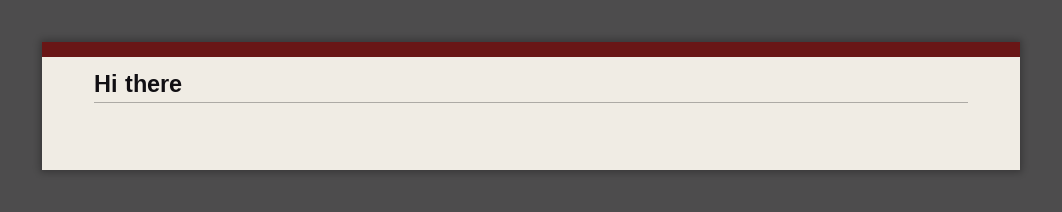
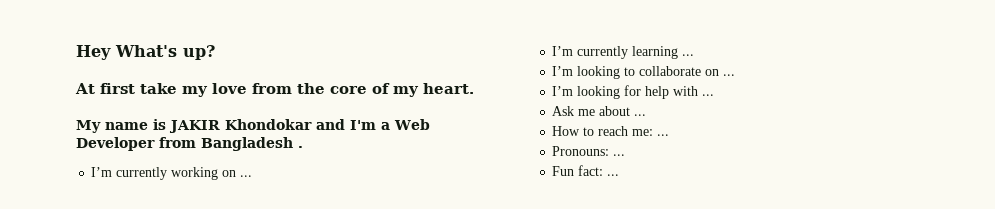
- Hi there
+ Hey What's up?
+ At first take my love from the core of my heart.
+ My name is JAKIR Khondokar and I'm a Web Developer from Bangladesh .
+ I’m currently working on ...
+ I’m currently learning ...
+ I’m looking to collaborate on ...
+ I’m looking for help with ...
+ Ask me about ...
+ How to reach me: ...
+ Pronouns: ...
+ Fun fact: ...

